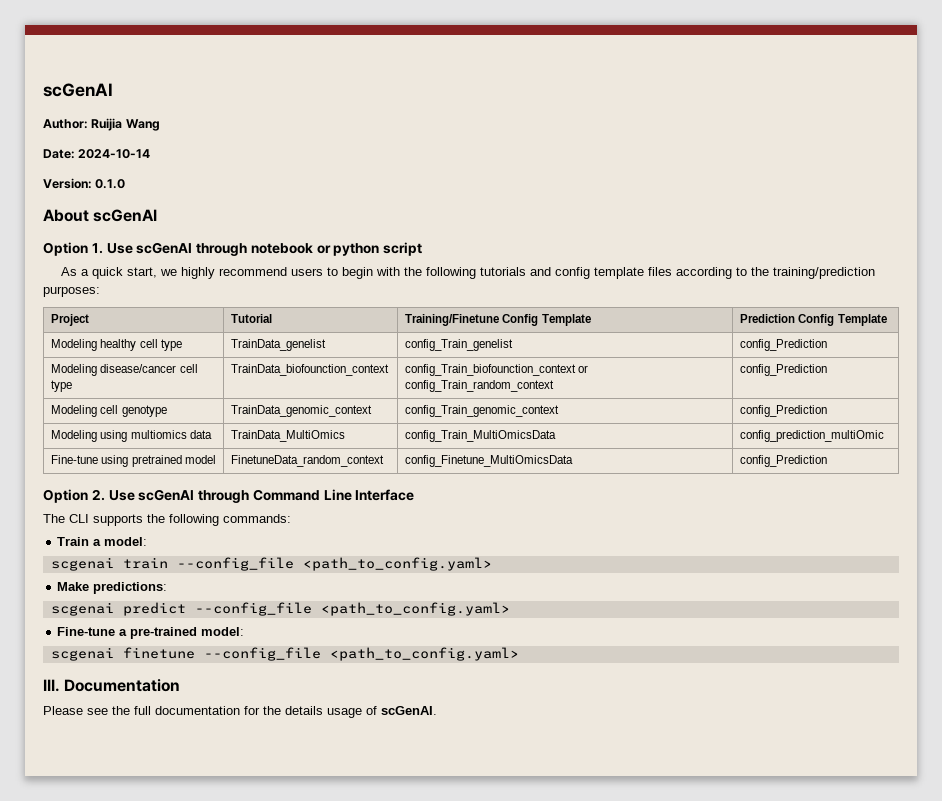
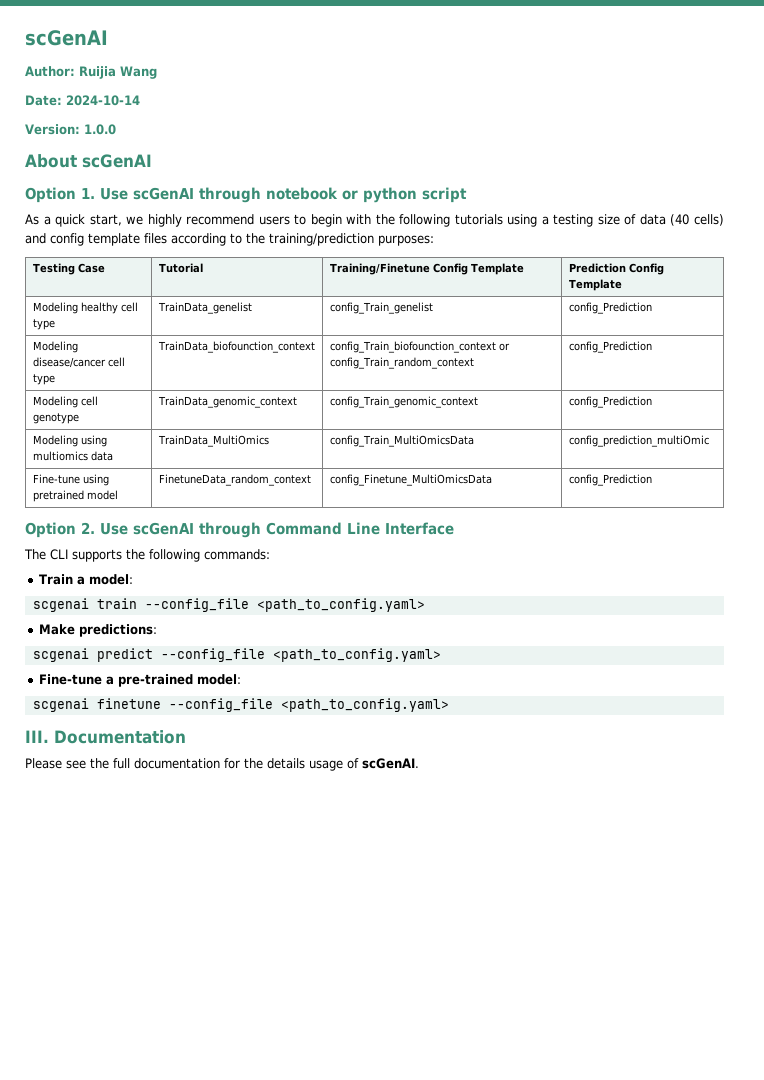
- Version: 0.1.0
+ Version: 1.0.0
- As a quick start, we highly recommend users to begin with the following tutorials and config template files according to the training/prediction purposes:
+ As a quick start, we highly recommend users to begin with the following tutorials using a testing size of data (40 cells) and config template files according to the training/prediction purposes:
- Project | Tutorial | Training/Finetune Config Template | Prediction Config Template
+ Testing Case | Tutorial | Training/Finetune Config Template | Prediction Config Template

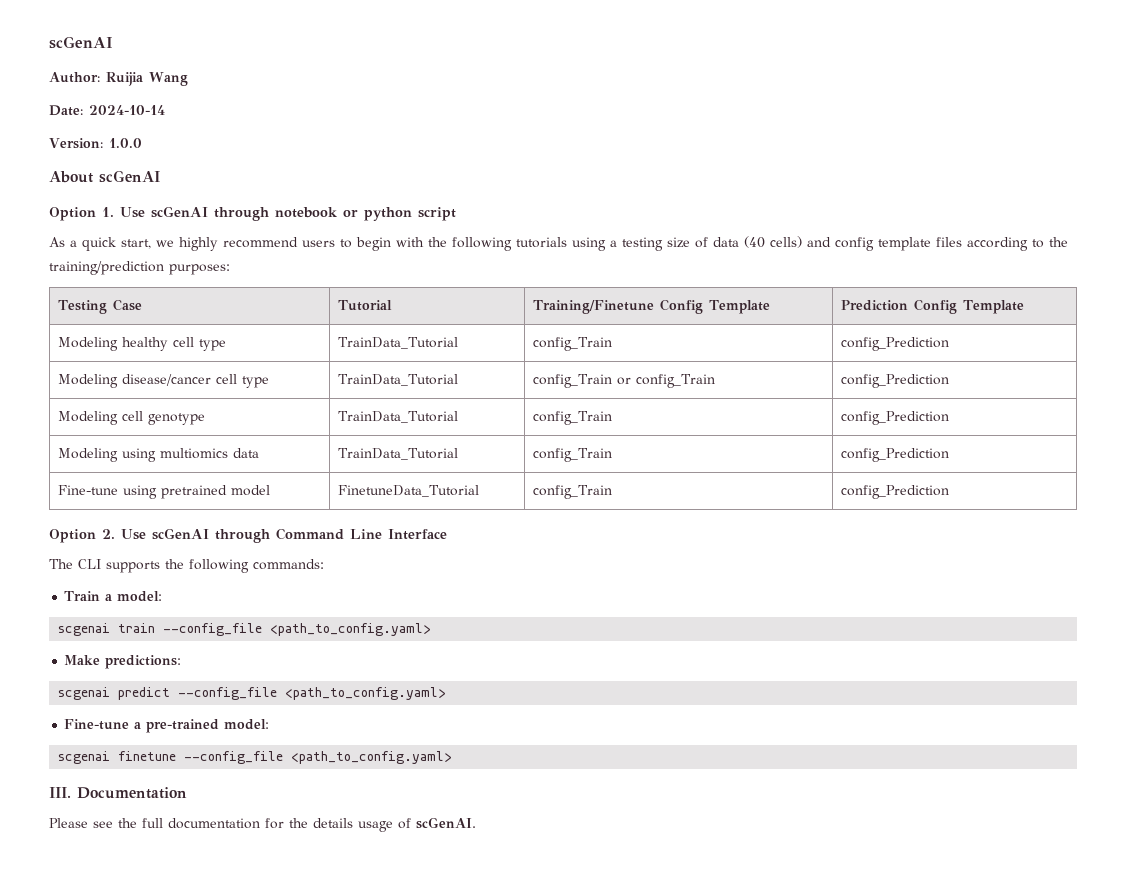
- Modeling healthy cell type | TrainData_genelist | config_Train_genelist | config_Prediction
+ Modeling healthy cell type | TrainData_Tutorial | config_Train | config_Prediction
- Modeling disease/cancer cell type | TrainData_biofounction_context | config_Train_biofounction_context or config_Train_random_context | config_Prediction
+ Modeling disease/cancer cell type | TrainData_Tutorial | config_Train or config_Train | config_Prediction
- Modeling cell genotype | TrainData_genomic_context | config_Train_genomic_context | config_Prediction
+ Modeling cell genotype | TrainData_Tutorial | config_Train | config_Prediction
- Modeling using multiomics data | TrainData_MultiOmics | config_Train_MultiOmicsData | config_prediction_multiOmic
+ Modeling using multiomics data | TrainData_Tutorial | config_Train | config_Prediction
- Fine-tune using pretrained model | FinetuneData_random_context | config_Finetune_MultiOmicsData | config_Prediction
+ Fine-tune using pretrained model | FinetuneData_Tutorial | config_Train | config_Prediction

